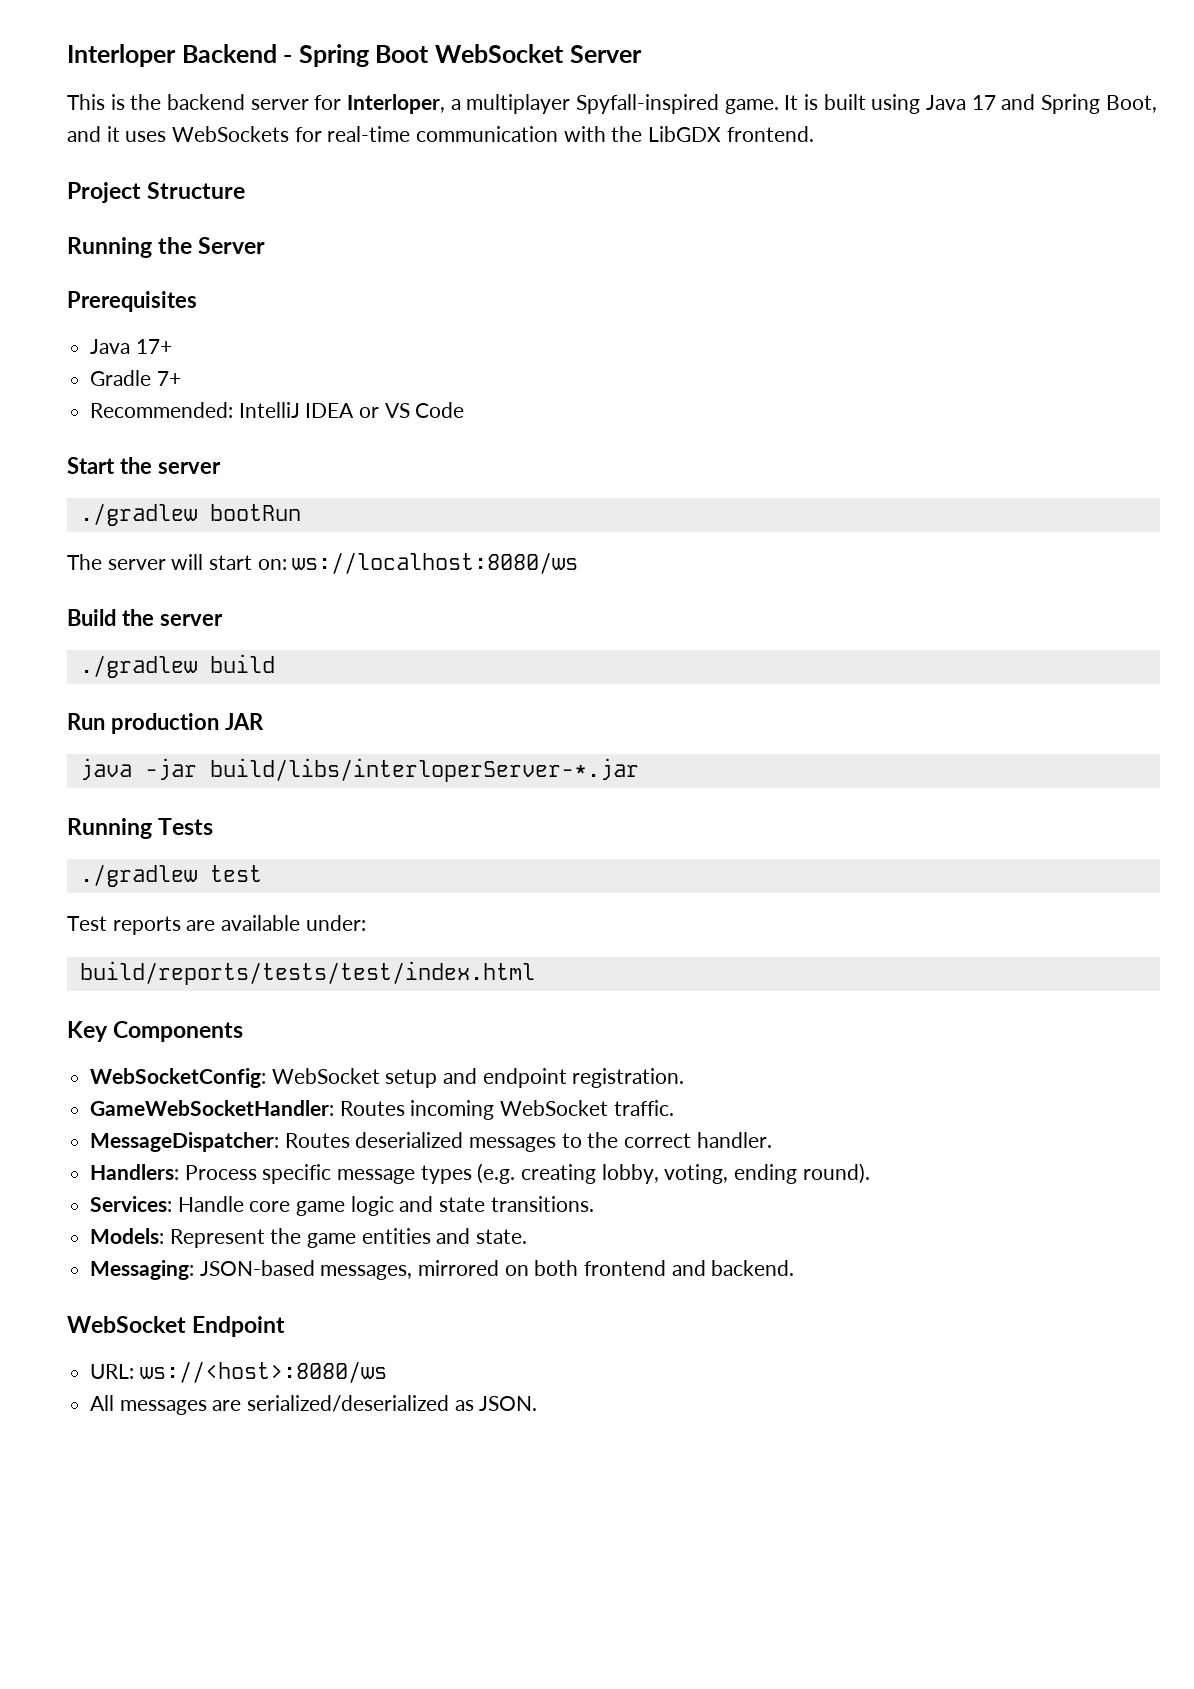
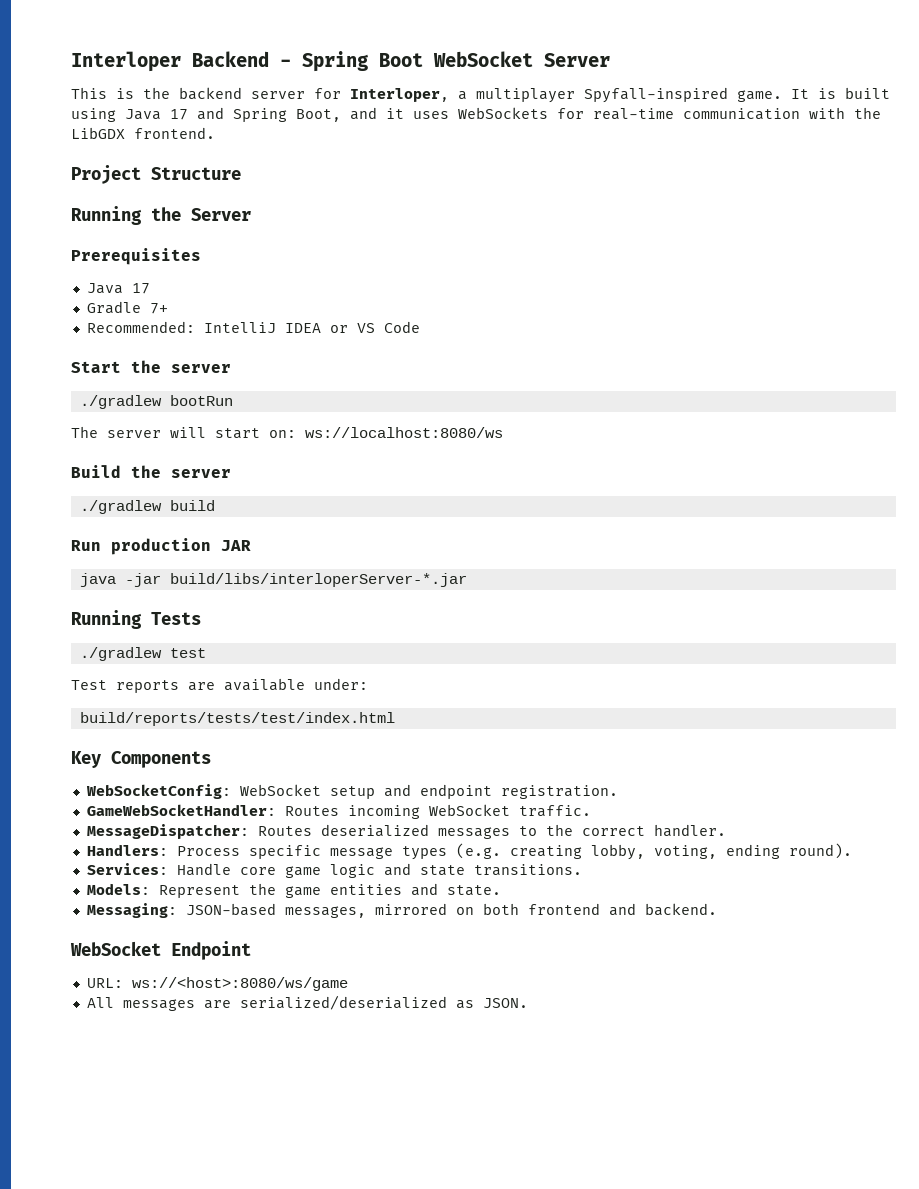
  Prerequisites
- Java 17+
+ Java 17
- URL: ws://<host>:8080/ws
+ URL: ws://<host>:8080/ws/game

